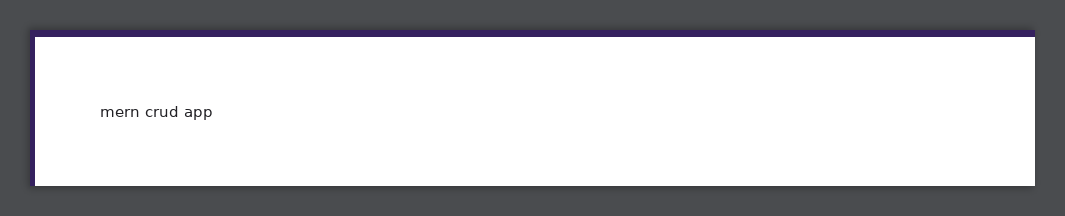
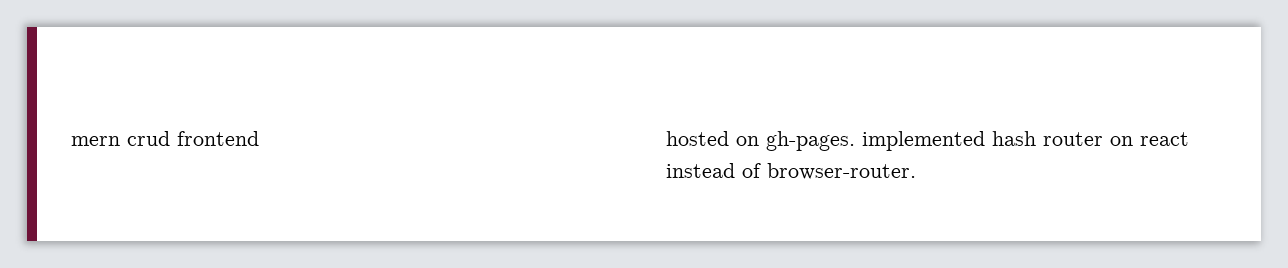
- mern crud app
+ mern crud frontend
+ hosted on gh-pages. implemented hash router on react instead of browser-router.

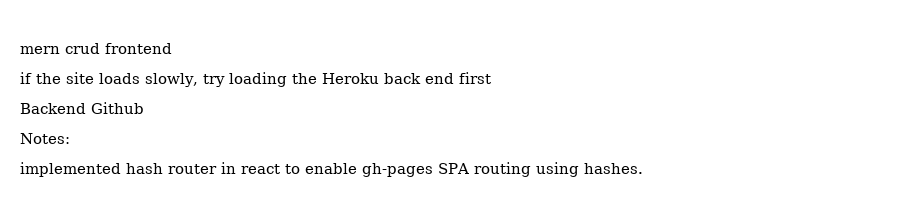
- hosted on gh-pages. implemented hash router on react instead of browser-router.
+ if the site loads slowly, try loading the Heroku back end first
+ Backend Github
+ Notes:
+ implemented hash router in react to enable gh-pages SPA routing using hashes.

